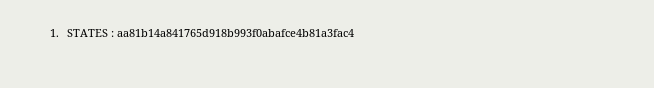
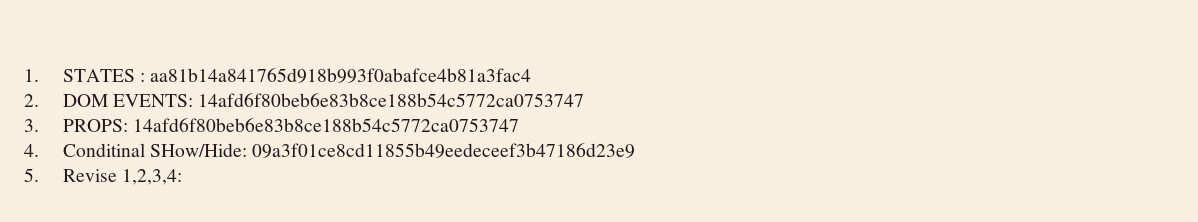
+ 2. DOM EVENTS: 14afd6f80beb6e83b8ce188b54c5772ca0753747
+ 3. PROPS: 14afd6f80beb6e83b8ce188b54c5772ca0753747
+ 4. Conditinal SHow/Hide: 09a3f01ce8cd11855b49eedeceef3b47186d23e9
+ 5. Revise 1,2,3,4:

